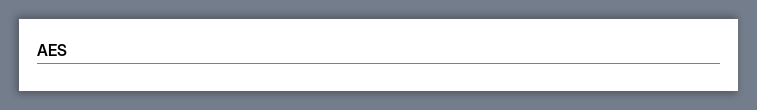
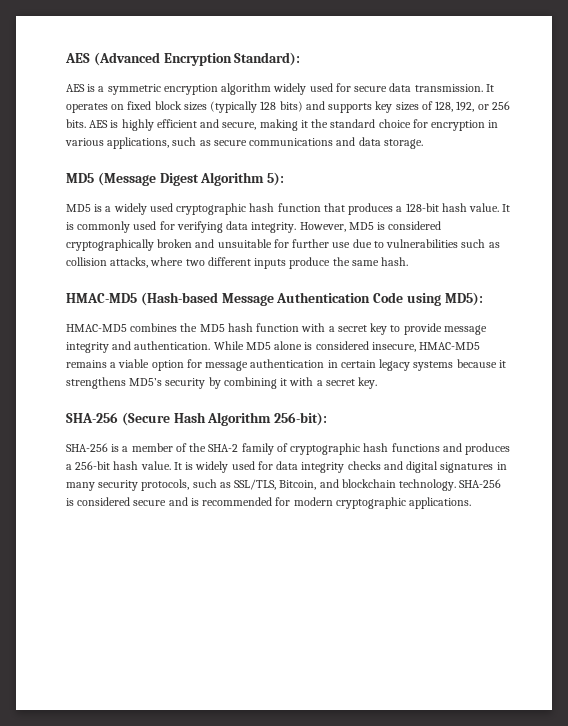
- AES
+ AES (Advanced Encryption Standard):
+ AES is a symmetric encryption algorithm widely used for secure data transmission. It operates on fixed block sizes (typically 128 bits) and supports key sizes of 128, 192, or 256 bits. AES is highly efficient and secure, making it the standard choice for encryption in various applications, such as secure communications and data storage.
+ MD5 (Message Digest Algorithm 5):
+ MD5 is a widely used cryptographic hash function that produces a 128-bit hash value. It is commonly used for verifying data integrity. However, MD5 is considered cryptographically broken and unsuitable for further use due to vulnerabilities such as collision attacks, where two different inputs produce the same hash.
+ HMAC-MD5 (Hash-based Message Authentication Code using MD5):
+ HMAC-MD5 combines the MD5 hash function with a secret key to provide message integrity and authentication. While MD5 alone is considered insecure, HMAC-MD5 remains a viable option for message authentication in certain legacy systems because it strengthens MD5’s security by combining it with a secret key.
+ SHA-256 (Secure Hash Algorithm 256-bit):
+ SHA-256 is a member of the SHA-2 family of cryptographic hash functions and produces a 256-bit hash value. It is widely used for data integrity checks and digital signatures in many security protocols, such as SSL/TLS, Bitcoin, and blockchain technology. SHA-256 is considered secure and is recommended for modern cryptographic applications.

